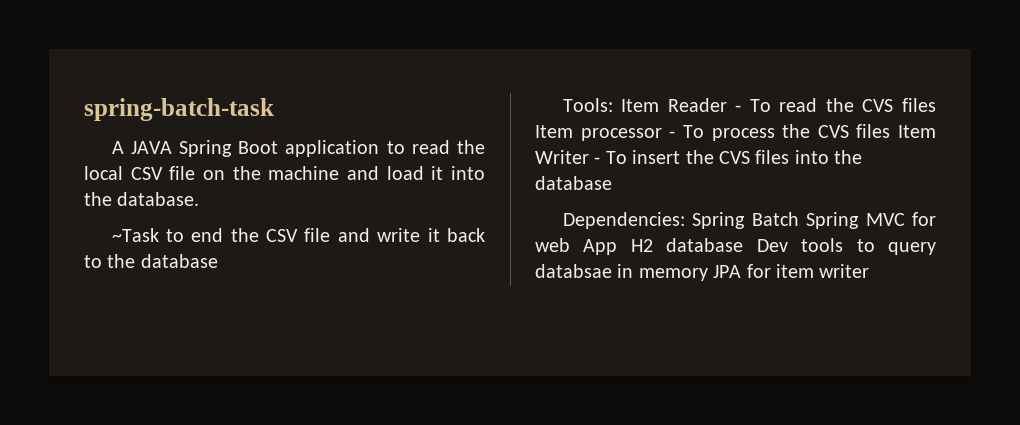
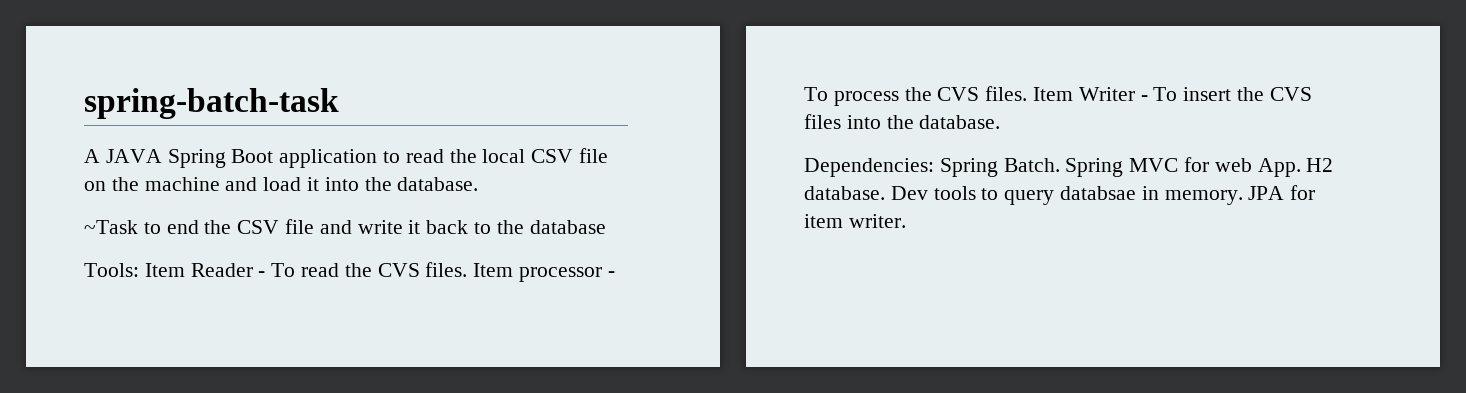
- Tools: Item Reader - To read the CVS files Item processor - To process the CVS files Item Writer - To insert the CVS files into the database
+ Tools: Item Reader - To read the CVS files. Item processor - To process the CVS files. Item Writer - To insert the CVS files into the database.
- Dependencies: Spring Batch Spring MVC for web App H2 database Dev tools to query databsae in memory JPA for item writer
+ Dependencies: Spring Batch. Spring MVC for web App. H2 database. Dev tools to query databsae in memory. JPA for item writer.

